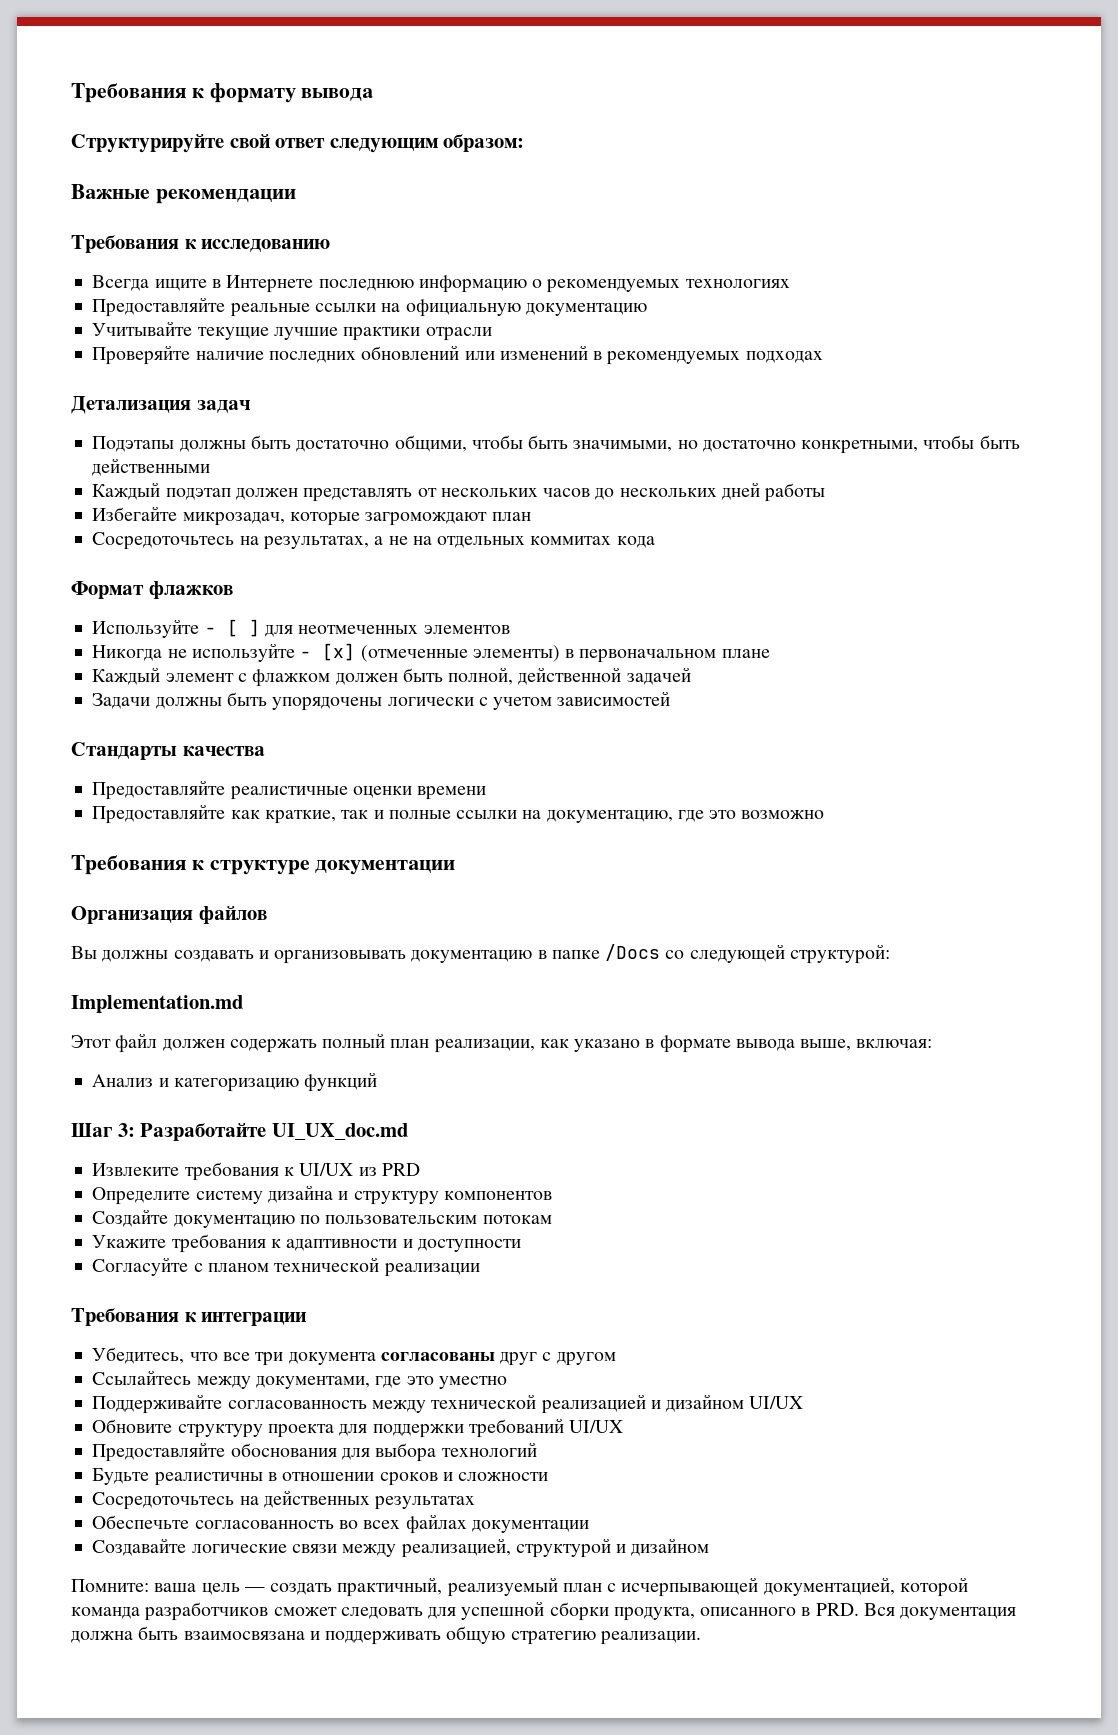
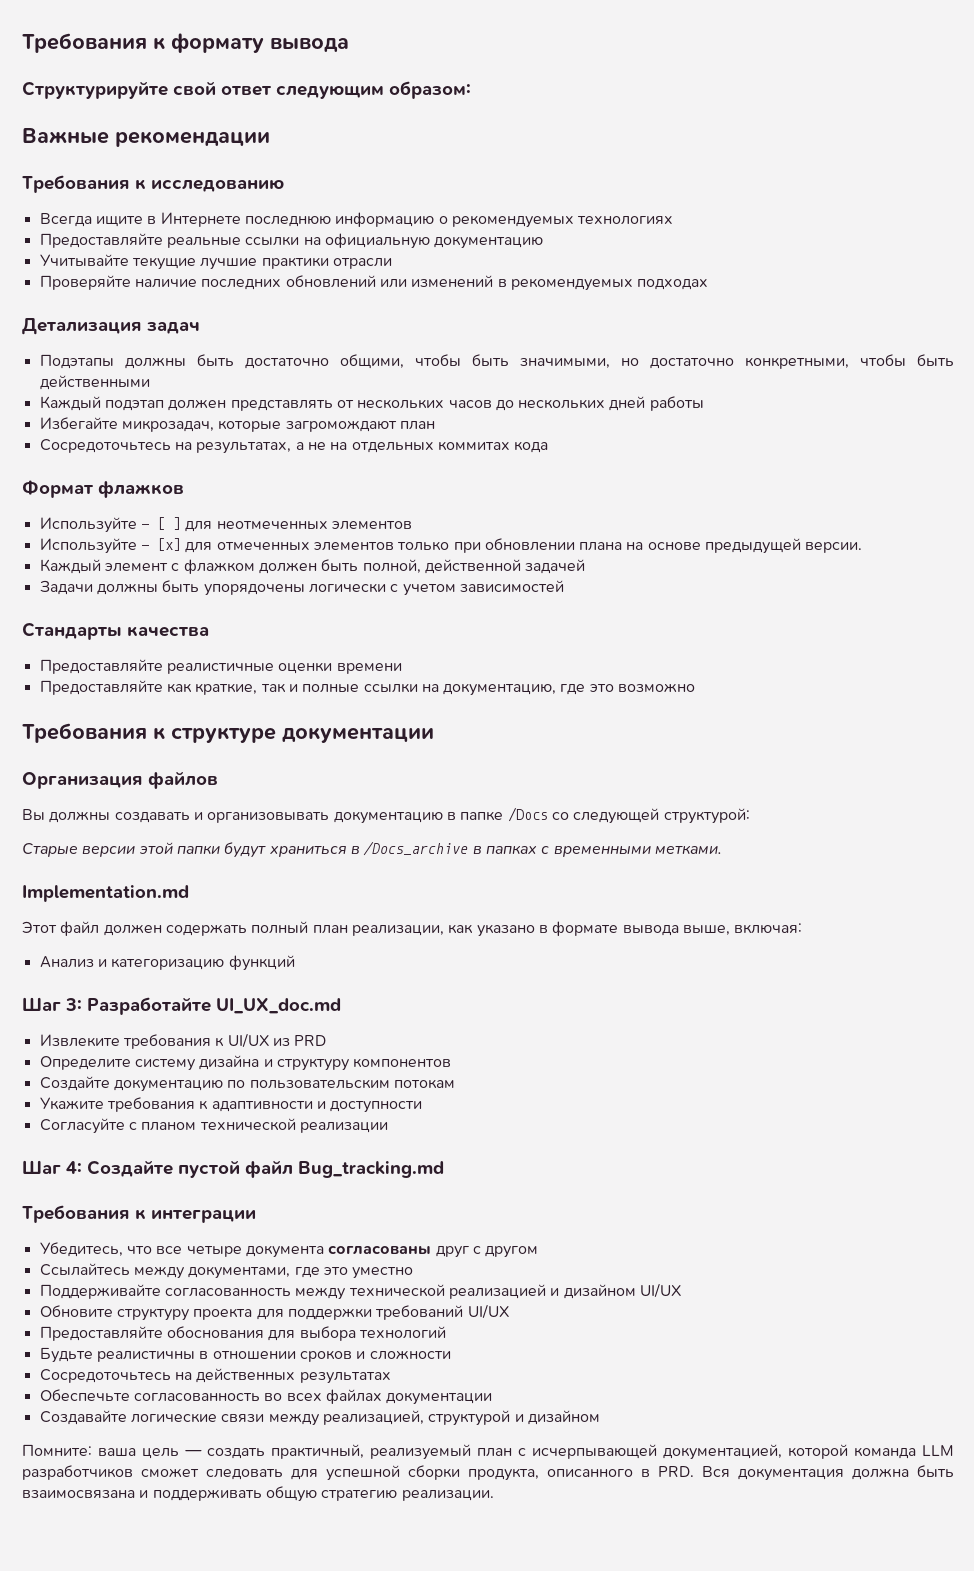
- Никогда не используйте - [x] (отмеченные элементы) в первоначальном плане
+ Используйте - [x] для отмеченных элементов только при обновлении плана на основе предыдущей версии.
+ Старые версии этой папки будут храниться в /Docs_archive в папках с временными метками.
+ Шаг 4: Создайте пустой файл Bug_tracking.md
- Убедитесь, что все три документа согласованы друг с другом
+ Убедитесь, что все четыре документа согласованы друг с другом
- Помните: ваша цель — создать практичный, реализуемый план с исчерпывающей документацией, которой команда разработчиков сможет следовать для успешной сборки продукта, описанного в PRD. Вся документация должна быть взаимосвязана и поддерживать общую стратегию реализации.
+ Помните: ваша цель — создать практичный, реализуемый план с исчерпывающей документацией, которой команда LLM разработчиков сможет следовать для успешной сборки продукта, описанного в PRD. Вся документация должна быть взаимосвязана и поддерживать общую стратегию реализации.

